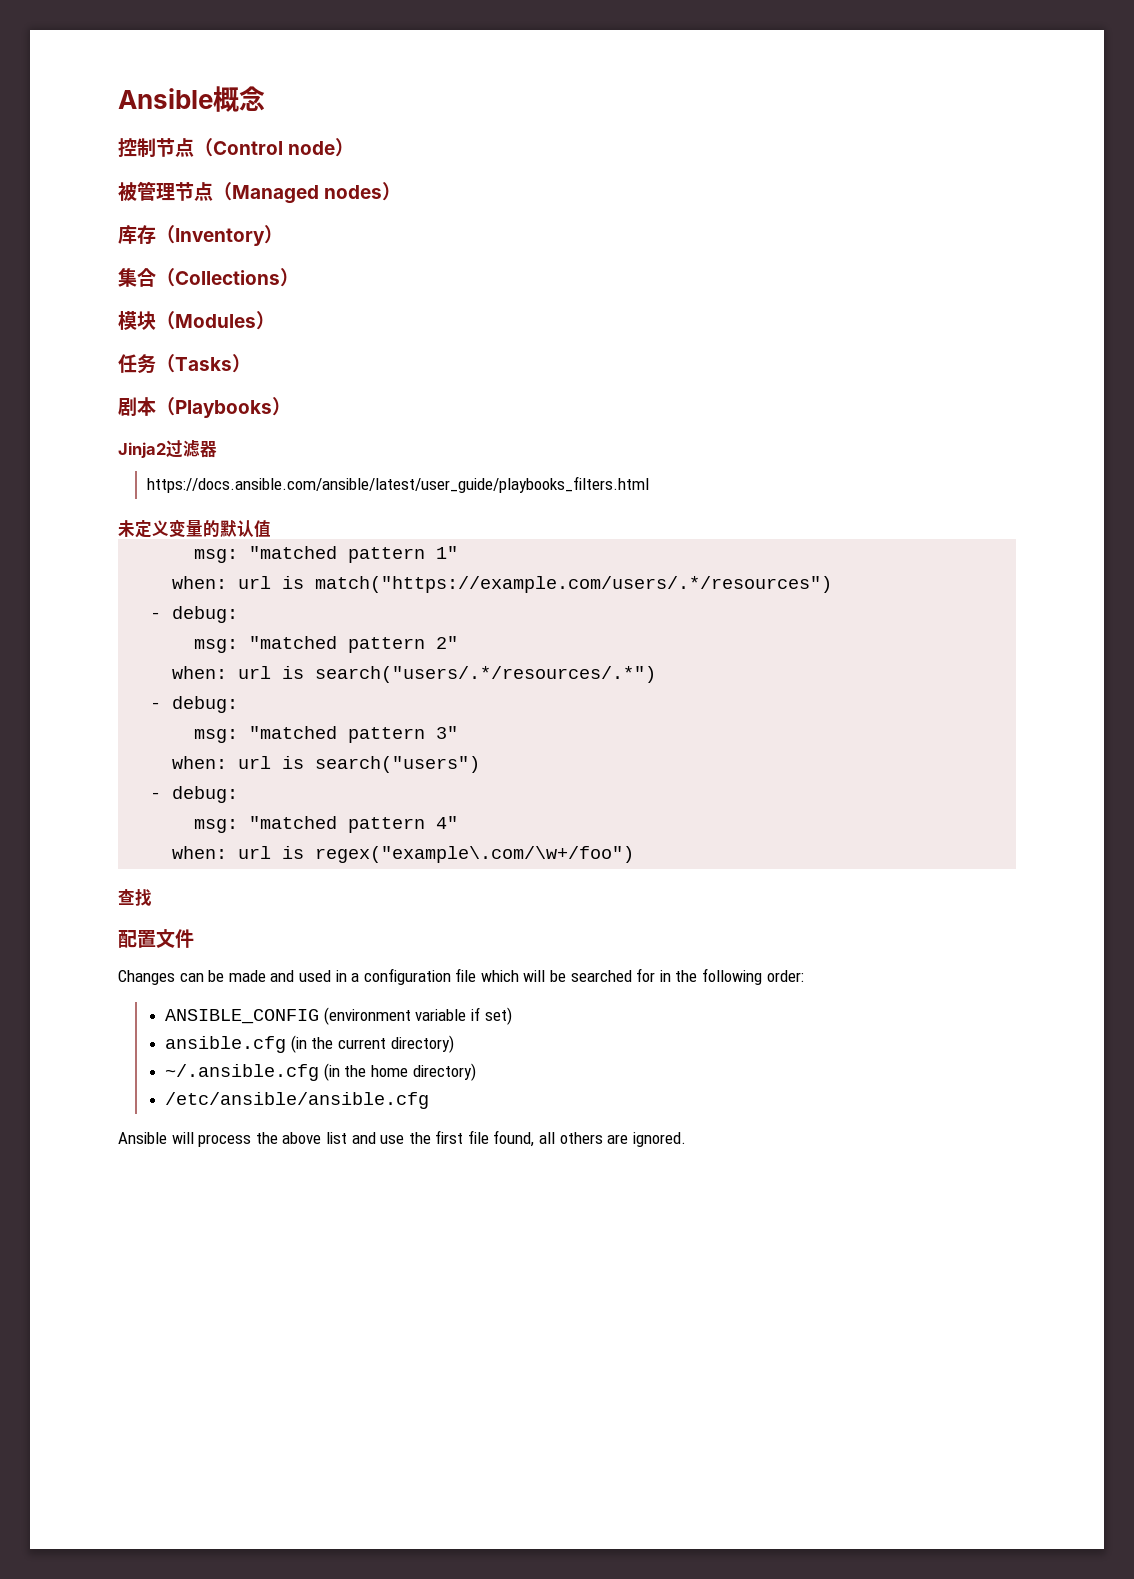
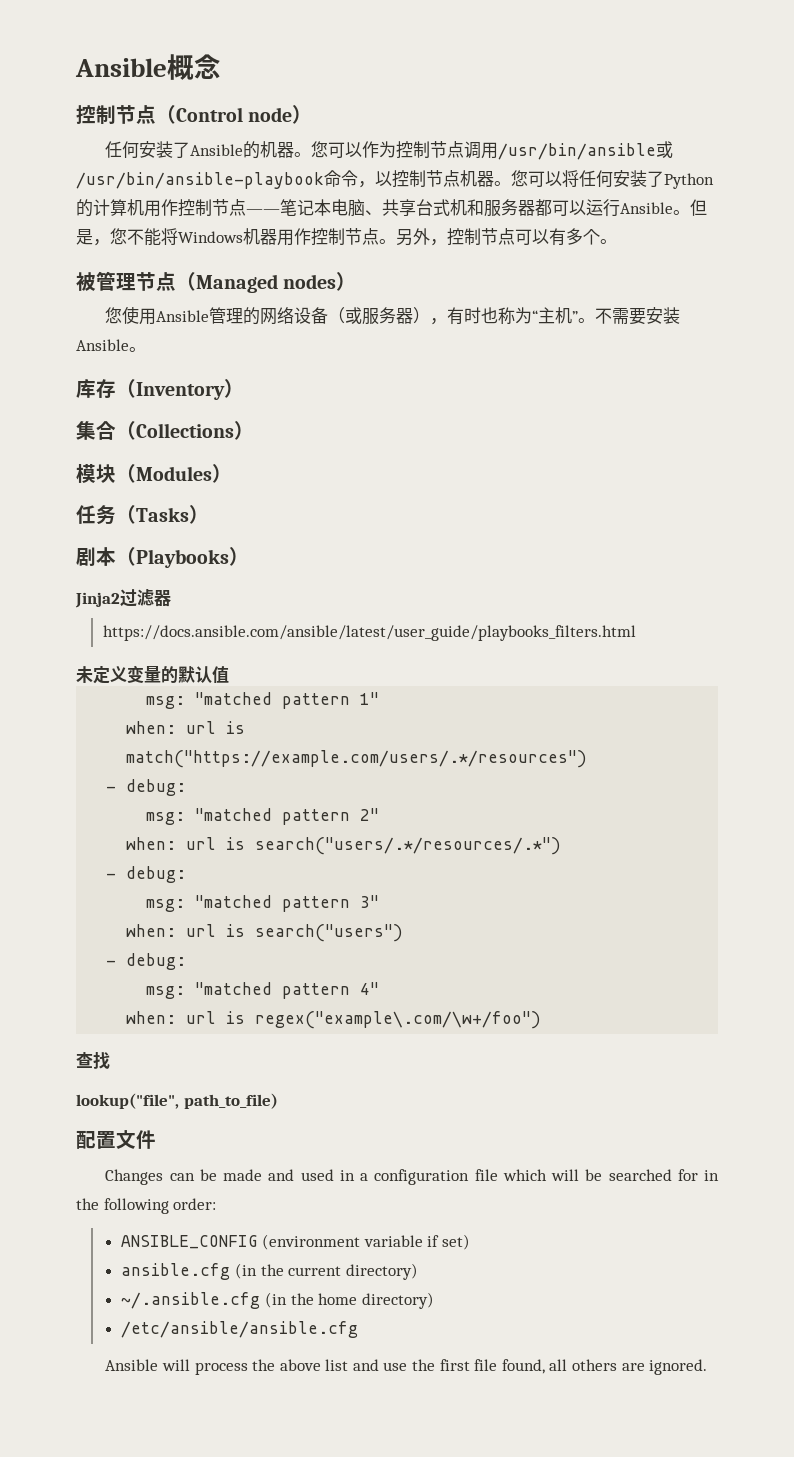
+ 任何安装了Ansible的机器。您可以作为控制节点调用/usr/bin/ansible或/usr/bin/ansible-playbook命令，以控制节点机器。您可以将任何安装了Python的计算机用作控制节点——笔记本电脑、共享台式机和服务器都可以运行Ansible。但是，您不能将Windows机器用作控制节点。另外，控制节点可以有多个。
+ 您使用Ansible管理的网络设备（或服务器），有时也称为“主机”。不需要安装Ansible。
+ lookup("file", path_to_file)

